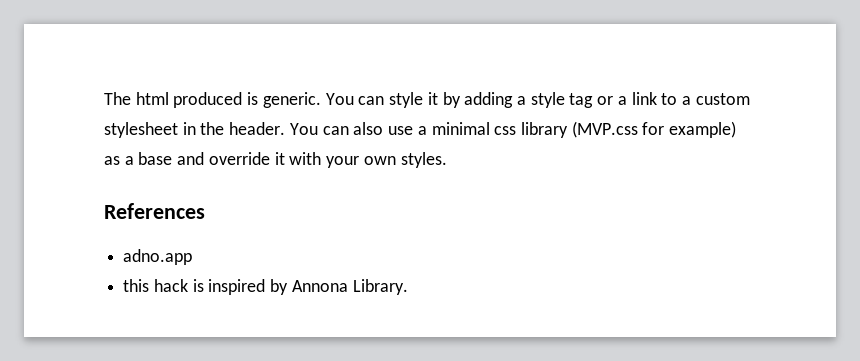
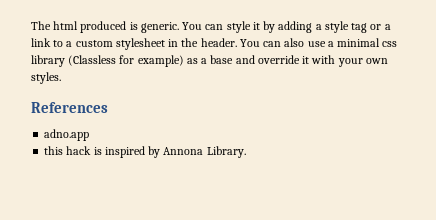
- You can also use a minimal css library (MVP.css for example) as a base and override it with your own styles.
+ You can also use a minimal css library (Classless for example) as a base and override it with your own styles.

